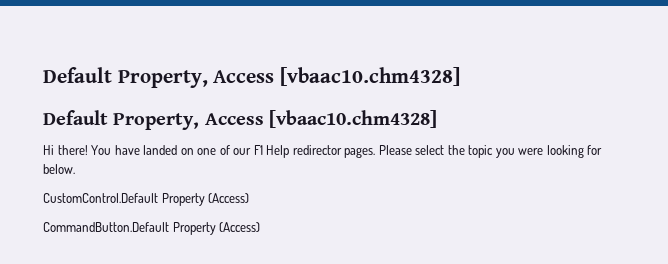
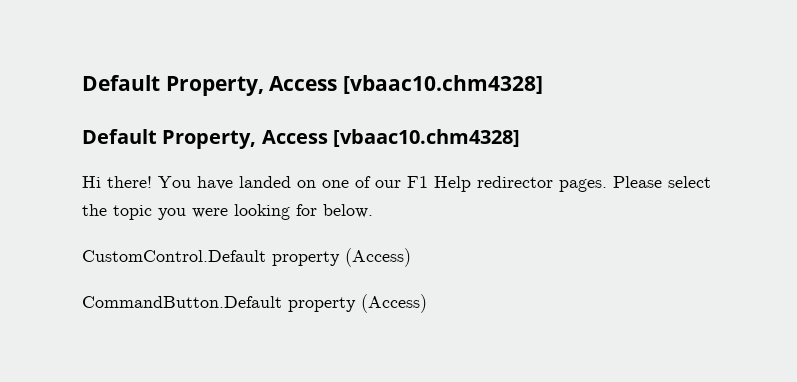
- CustomControl.Default Property (Access)
+ CustomControl.Default property (Access)
- CommandButton.Default Property (Access)
+ CommandButton.Default property (Access)

